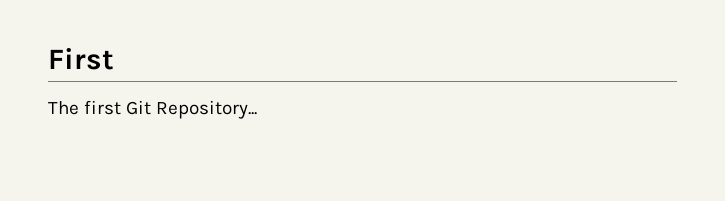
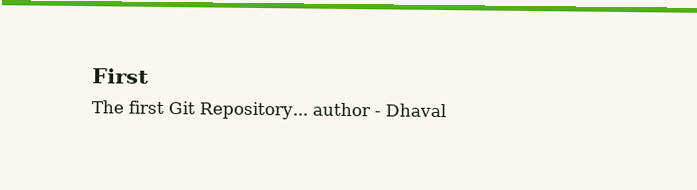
- The first Git Repository...
+ The first Git Repository... author - Dhaval

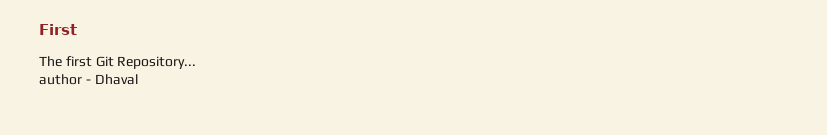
- The first Git Repository... author - Dhaval
+ The first Git Repository...
+ author - Dhaval

